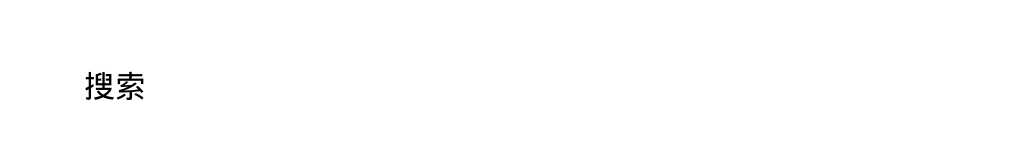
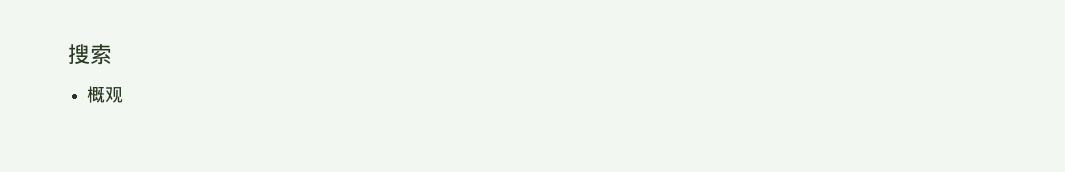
+ 概观

